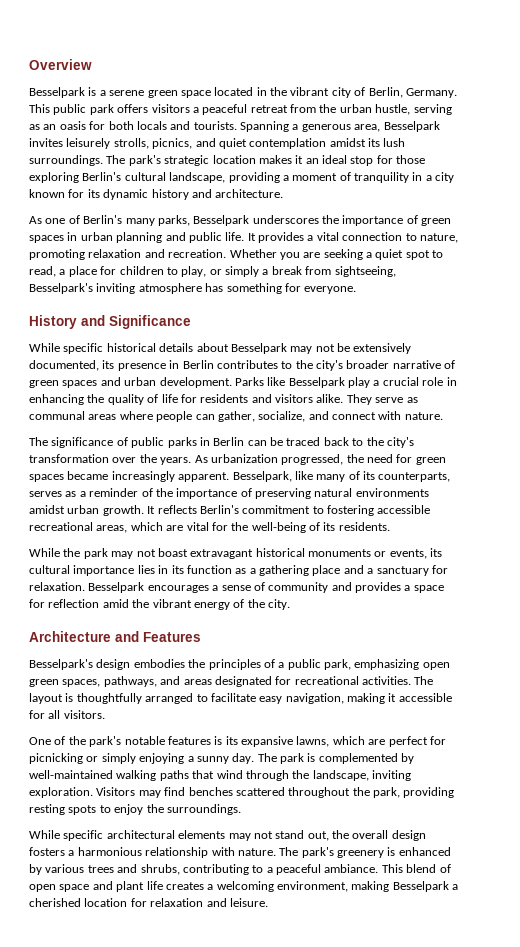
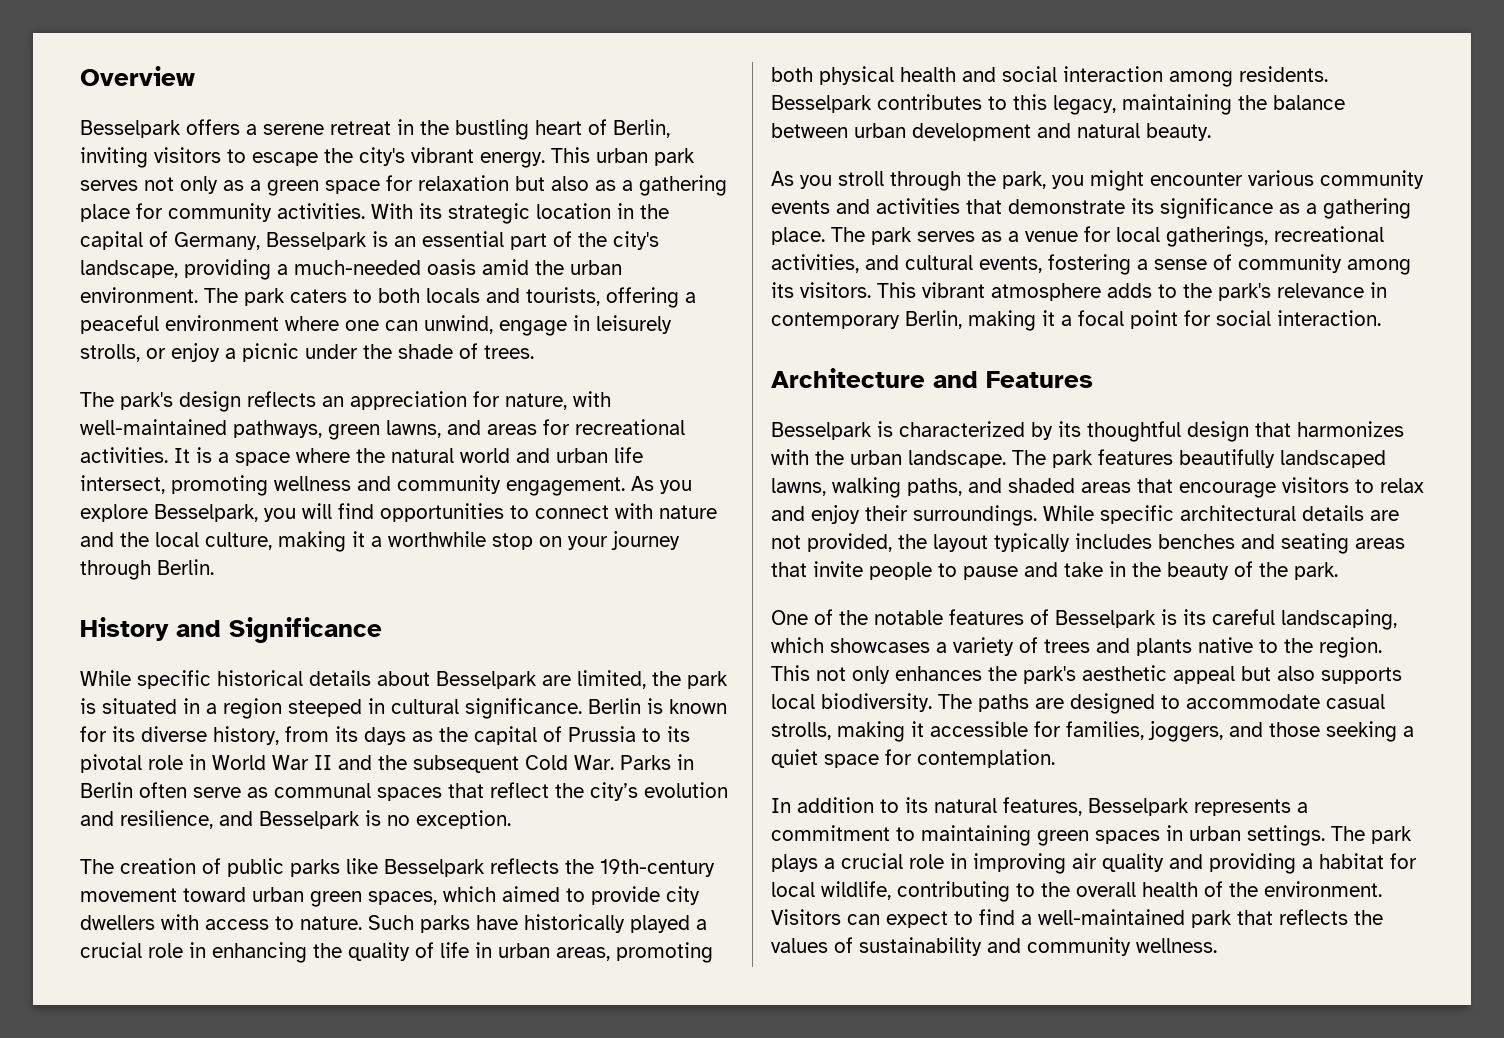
- Besselpark is a serene green space located in the vibrant city of Berlin, Germany. This public park offers visitors a peaceful retreat from the urban hustle, serving as an oasis for both locals and tourists. Spanning a generous area, Besselpark invites leisurely strolls, picnics, and quiet contemplation amidst its lush surroundings. The park's strategic location makes it an ideal stop for those exploring Berlin's cultural landscape, providing a moment of tranquility in a city known for its dynamic history and architecture.
- As one of Berlin's many parks, Besselpark underscores the importance of green spaces in urban planning and public life. It provides a vital connection to nature, promoting relaxation and recreation. Whether you are seeking a quiet spot to read, a place for children to play, or simply a break from sightseeing, Besselpark's inviting atmosphere has something for everyone.
+ Besselpark offers a serene retreat in the bustling heart of Berlin, inviting visitors to escape the city's vibrant energy. This urban park serves not only as a green space for relaxation but also as a gathering place for community activities. With its strategic location in the capital of Germany, Besselpark is an essential part of the city's landscape, providing a much-needed oasis amid the urban environment. The park caters to both locals and tourists, offering a peaceful environment where one can unwind, engage in leisurely strolls, or enjoy a picnic under the shade of trees.
+ The park's design reflects an appreciation for nature, with well-maintained pathways, green lawns, and areas for recreational activities. It is a space where the natural world and urban life intersect, promoting wellness and community engagement. As you explore Besselpark, you will find opportunities to connect with nature and the local culture, making it a worthwhile stop on your journey through Berlin.
- While specific historical details about Besselpark may not be extensively documented, its presence in Berlin contributes to the city's broader narrative of green spaces and urban development. Parks like Besselpark play a crucial role in enhancing the quality of life for residents and visitors alike. They serve as communal areas where people can gather, socialize, and connect with nature.
- The significance of public parks in Berlin can be traced back to the city's transformation over the years. As urbanization progressed, the need for green spaces became increasingly apparent. Besselpark, like many of its counterparts, serves as a reminder of the importance of preserving natural environments amidst urban growth. It reflects Berlin's commitment to fostering accessible recreational areas, which are vital for the well-being of its residents.
- While the park may not boast extravagant historical monuments or events, its cultural importance lies in its function as a gathering place and a sanctuary for relaxation. Besselpark encourages a sense of community and provides a space for reflection amid the vibrant energy of the city.
+ While specific historical details about Besselpark are limited, the park is situated in a region steeped in cultural significance. Berlin is known for its diverse history, from its days as the capital of Prussia to its pivotal role in World War II and the subsequent Cold War. Parks in Berlin often serve as communal spaces that reflect the city’s evolution and resilience, and Besselpark is no exception.
+ The creation of public parks like Besselpark reflects the 19th-century movement toward urban green spaces, which aimed to provide city dwellers with access to nature. Such parks have historically played a crucial role in enhancing the quality of life in urban areas, promoting both physical health and social interaction among residents. Besselpark contributes to this legacy, maintaining the balance between urban development and natural beauty.
+ As you stroll through the park, you might encounter various community events and activities that demonstrate its significance as a gathering place. The park serves as a venue for local gatherings, recreational activities, and cultural events, fostering a sense of community among its visitors. This vibrant atmosphere adds to the park's relevance in contemporary Berlin, making it a focal point for social interaction.
  Architecture and Features
- Besselpark's design embodies the principles of a public park, emphasizing open green spaces, pathways, and areas designated for recreational activities. The layout is thoughtfully arranged to facilitate easy navigation, making it accessible for all visitors.
- One of the park's notable features is its expansive lawns, which are perfect for picnicking or simply enjoying a sunny day. The park is complemented by well-maintained walking paths that wind through the landscape, inviting exploration. Visitors may find benches scattered throughout the park, providing resting spots to enjoy the surroundings.
- While specific architectural elements may not stand out, the overall design fosters a harmonious relationship with nature. The park's greenery is enhanced by various trees and shrubs, contributing to a peaceful ambiance. This blend of open space and plant life creates a welcoming environment, making Besselpark a cherished location for relaxation and leisure.
+ Besselpark is characterized by its thoughtful design that harmonizes with the urban landscape. The park features beautifully landscaped lawns, walking paths, and shaded areas that encourage visitors to relax and enjoy their surroundings. While specific architectural details are not provided, the layout typically includes benches and seating areas that invite people to pause and take in the beauty of the park.
+ One of the notable features of Besselpark is its careful landscaping, which showcases a variety of trees and plants native to the region. This not only enhances the park's aesthetic appeal but also supports local biodiversity. The paths are designed to accommodate casual strolls, making it accessible for families, joggers, and those seeking a quiet space for contemplation.
+ In addition to its natural features, Besselpark represents a commitment to maintaining green spaces in urban settings. The park plays a crucial role in improving air quality and providing a habitat for local wildlife, contributing to the overall health of the environment. Visitors can expect to find a well-maintained park that reflects the values of sustainability and community wellness.

